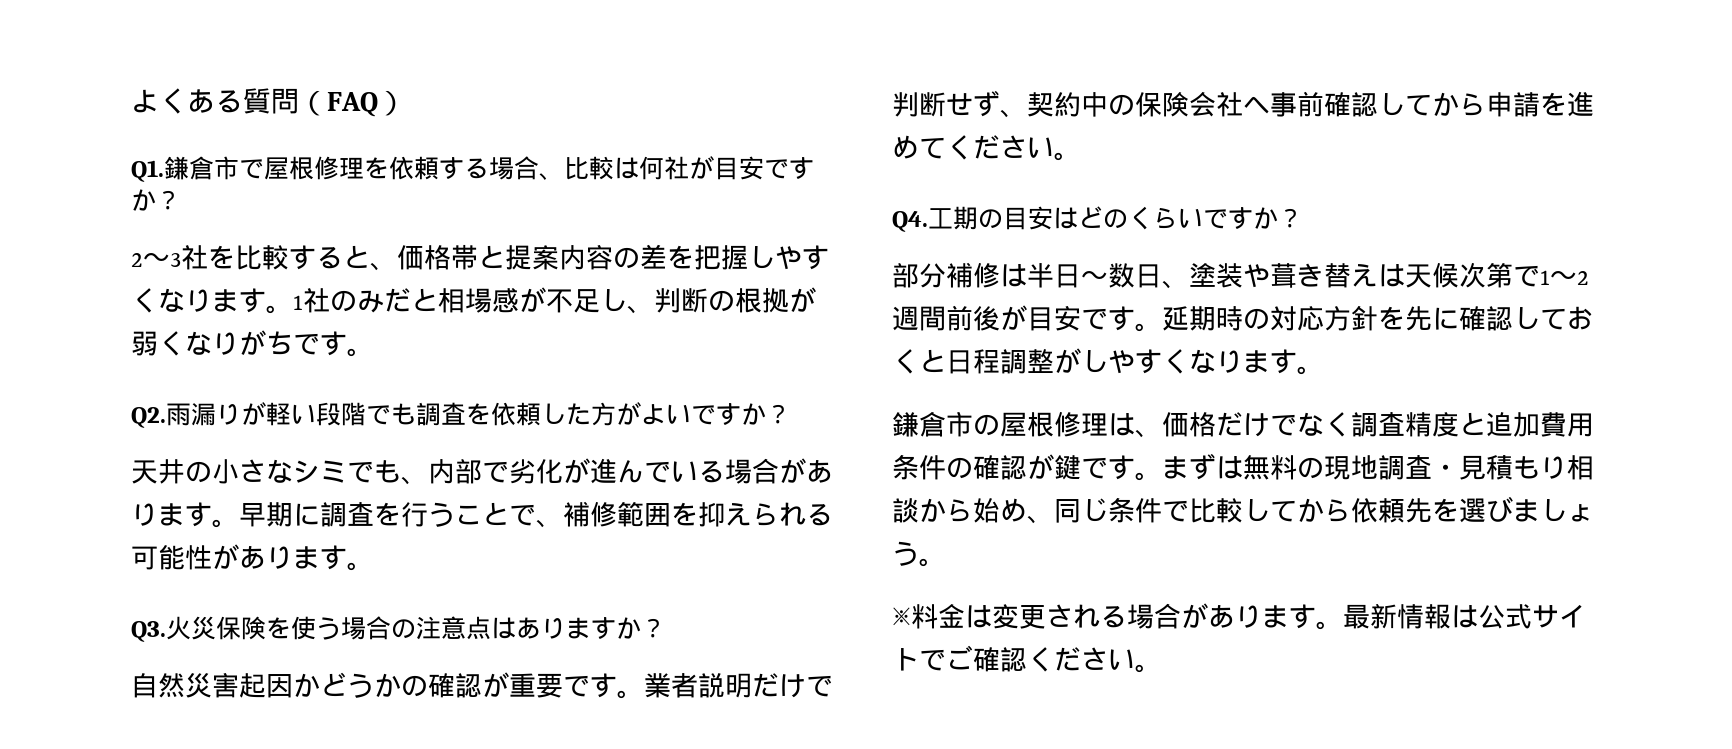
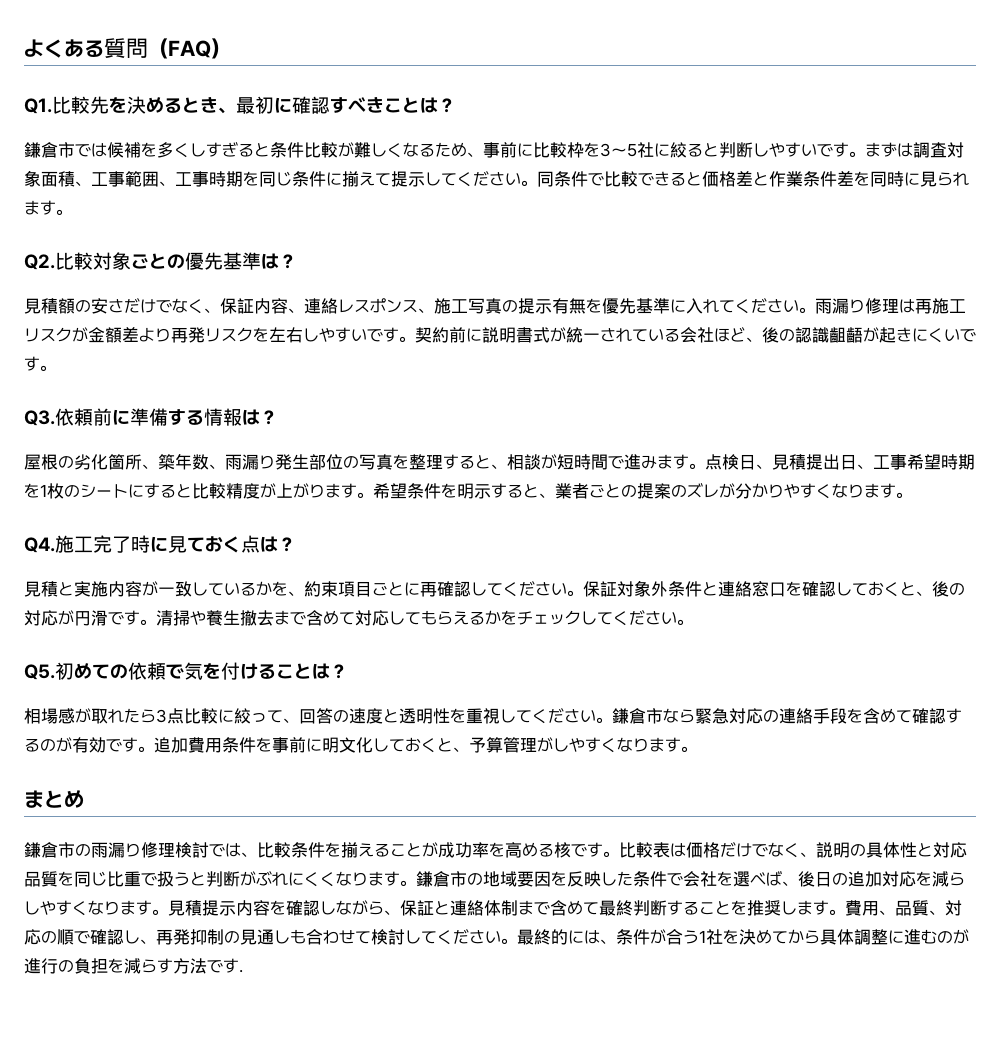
- Q1.鎌倉市で屋根修理を依頼する場合、比較は何社が目安ですか？
- 2〜3社を比較すると、価格帯と提案内容の差を把握しやすくなります。1社のみだと相場感が不足し、判断の根拠が弱くなりがちです。
- Q2.雨漏りが軽い段階でも調査を依頼した方がよいですか？
- 天井の小さなシミでも、内部で劣化が進んでいる場合があります。早期に調査を行うことで、補修範囲を抑えられる可能性があります。
- Q3.火災保険を使う場合の注意点はありますか？
- 自然災害起因かどうかの確認が重要です。業者説明だけで判断せず、契約中の保険会社へ事前確認してから申請を進めてください。
- Q4.工期の目安はどのくらいですか？
- 部分補修は半日〜数日、塗装や葺き替えは天候次第で1〜2週間前後が目安です。延期時の対応方針を先に確認しておくと日程調整がしやすくなります。
+ Q1.比較先を決めるとき、最初に確認すべきことは？
+ 鎌倉市では候補を多くしすぎると条件比較が難しくなるため、事前に比較枠を3〜5社に絞ると判断しやすいです。まずは調査対象面積、工事範囲、工事時期を同じ条件に揃えて提示してください。同条件で比較できると価格差と作業条件差を同時に見られます。
+ Q2.比較対象ごとの優先基準は？
+ 見積額の安さだけでなく、保証内容、連絡レスポンス、施工写真の提示有無を優先基準に入れてください。雨漏り修理は再施工リスクが金額差より再発リスクを左右しやすいです。契約前に説明書式が統一されている会社ほど、後の認識齟齬が起きにくいです。
+ Q3.依頼前に準備する情報は？
+ 屋根の劣化箇所、築年数、雨漏り発生部位の写真を整理すると、相談が短時間で進みます。点検日、見積提出日、工事希望時期を1枚のシートにすると比較精度が上がります。希望条件を明示すると、業者ごとの提案のズレが分かりやすくなります。
+ Q4.施工完了時に見ておく点は？
+ 見積と実施内容が一致しているかを、約束項目ごとに再確認してください。保証対象外条件と連絡窓口を確認しておくと、後の対応が円滑です。清掃や養生撤去まで含めて対応してもらえるかをチェックしてください。
+ Q5.初めての依頼で気を付けることは？
+ 相場感が取れたら3点比較に絞って、回答の速度と透明性を重視してください。鎌倉市なら緊急対応の連絡手段を含めて確認するのが有効です。追加費用条件を事前に明文化しておくと、予算管理がしやすくなります。
- 鎌倉市の屋根修理は、価格だけでなく調査精度と追加費用条件の確認が鍵です。まずは無料の現地調査・見積もり相談から始め、同じ条件で比較してから依頼先を選びましょう。
- ※料金は変更される場合があります。最新情報は公式サイトでご確認ください。
+ まとめ
+ 鎌倉市の雨漏り修理検討では、比較条件を揃えることが成功率を高める核です。比較表は価格だけでなく、説明の具体性と対応品質を同じ比重で扱うと判断がぶれにくくなります。鎌倉市の地域要因を反映した条件で会社を選べば、後日の追加対応を減らしやすくなります。見積提示内容を確認しながら、保証と連絡体制まで含めて最終判断することを推奨します。費用、品質、対応の順で確認し、再発抑制の見通しも合わせて検討してください。最終的には、条件が合う1社を決めてから具体調整に進むのが進行の負担を減らす方法です.

